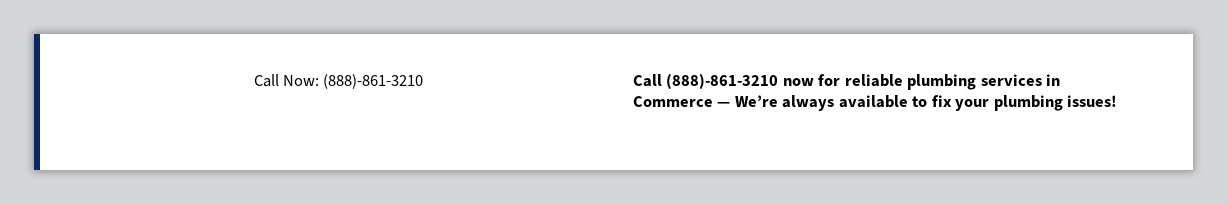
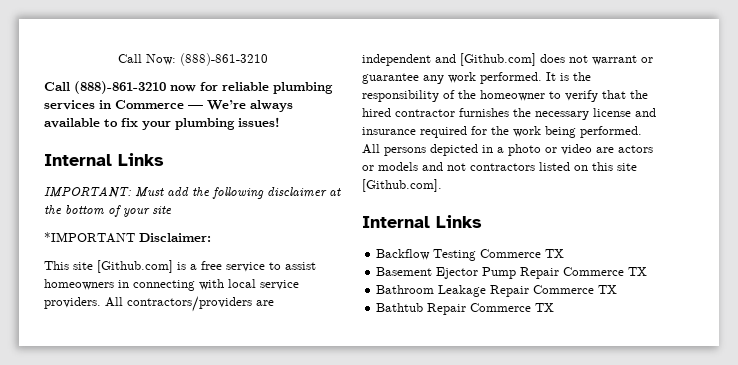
  Call (888)-861-3210 now for reliable plumbing services in Commerce — We’re always available to fix your plumbing issues!
+ Internal Links
+ IMPORTANT: Must add the following disclaimer at the bottom of your site
+ *IMPORTANT Disclaimer:
+ This site [Github.com] is a free service to assist homeowners in connecting with local service providers. All contractors/providers are independent and [Github.com] does not warrant or guarantee any work performed. It is the responsibility of the homeowner to verify that the hired contractor furnishes the necessary license and insurance required for the work being performed. All persons depicted in a photo or video are actors or models and not contractors listed on this site [Github.com].
+ Internal Links
+ Backflow Testing Commerce TX
+ Basement Ejector Pump Repair Commerce TX
+ Bathroom Leakage Repair Commerce TX
+ Bathtub Repair Commerce TX

